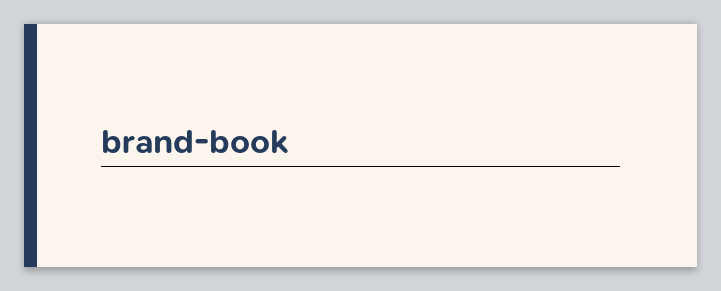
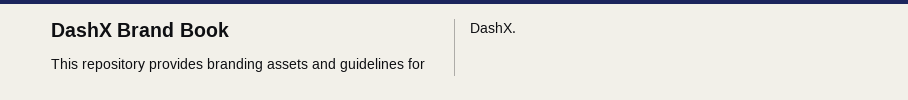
- brand-book
+ DashX Brand Book
+ This repository provides branding assets and guidelines for DashX.

